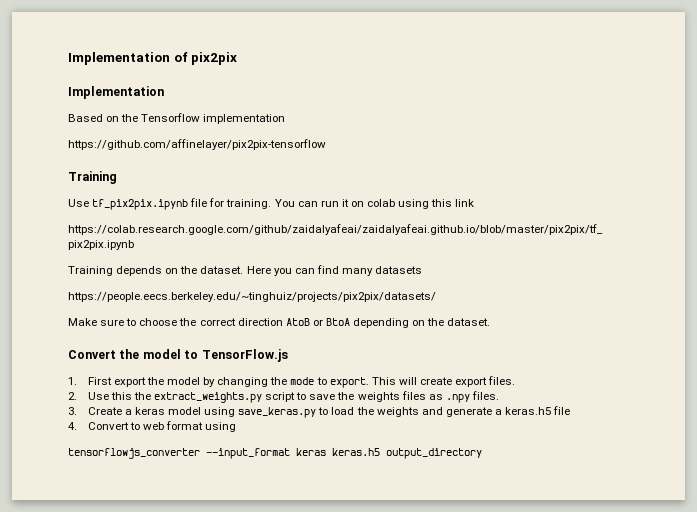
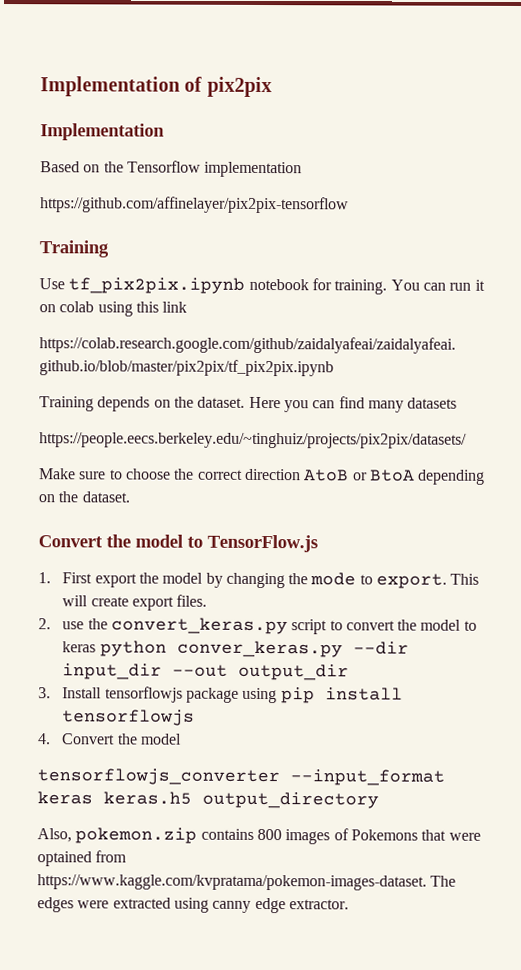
- Use tf_pix2pix.ipynb file for training.
+ Use tf_pix2pix.ipynb notebook for training.
- 2. Use this the extract_weights.py script to save the weights files as .npy files.
- 3. Create a keras model using save_keras.py to load the weights and generate a keras.h5 file
- 4. Convert to web format using
+ 2. use the convert_keras.py script to convert the model to keras python conver_keras.py --dir input_dir --out output_dir
+ 3. Install tensorflowjs package using pip install tensorflowjs
+ 4. Convert the model
+ Also, pokemon.zip contains 800 images of Pokemons that were optained from https://www.kaggle.com/kvpratama/pokemon-images-dataset. The edges were extracted using canny edge extractor.

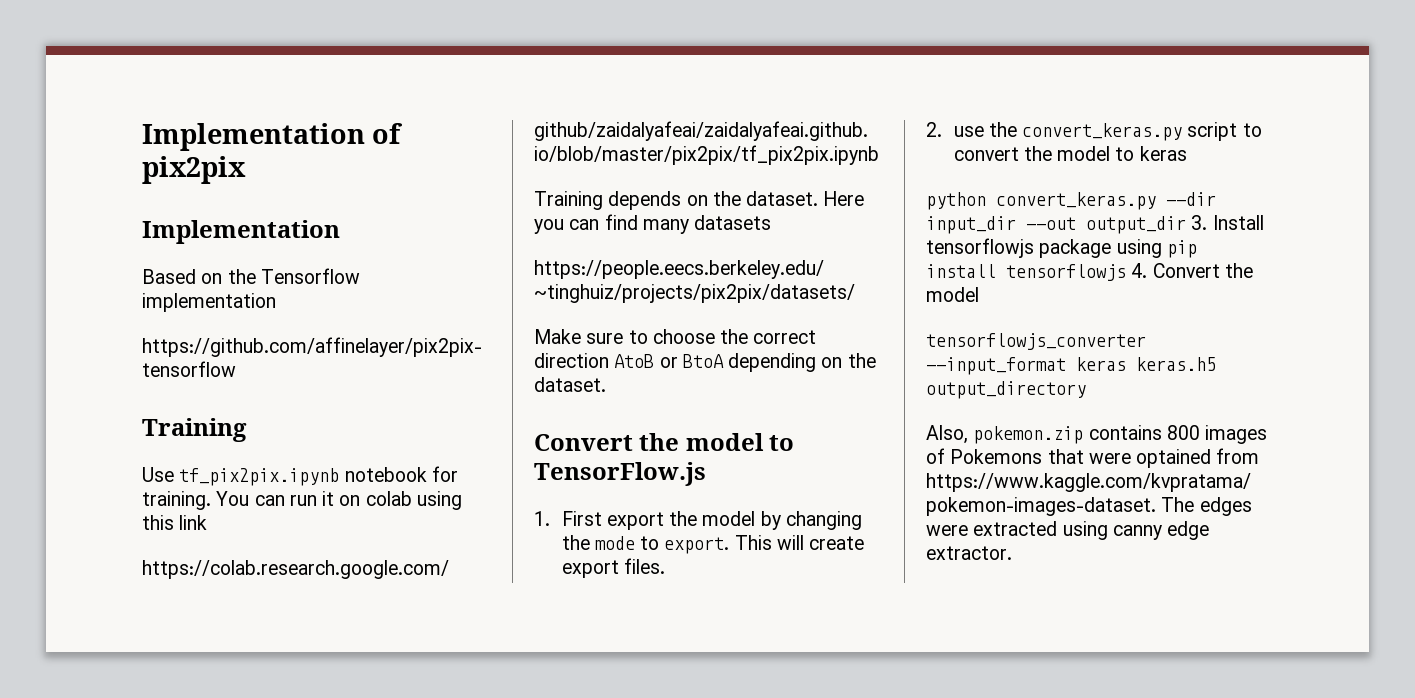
- 2. use the convert_keras.py script to convert the model to keras python conver_keras.py --dir input_dir --out output_dir
- 3. Install tensorflowjs package using pip install tensorflowjs
- 4. Convert the model
+ 2. use the convert_keras.py script to convert the model to keras
+ python convert_keras.py --dir input_dir --out output_dir 3. Install tensorflowjs package using pip install tensorflowjs 4. Convert the model

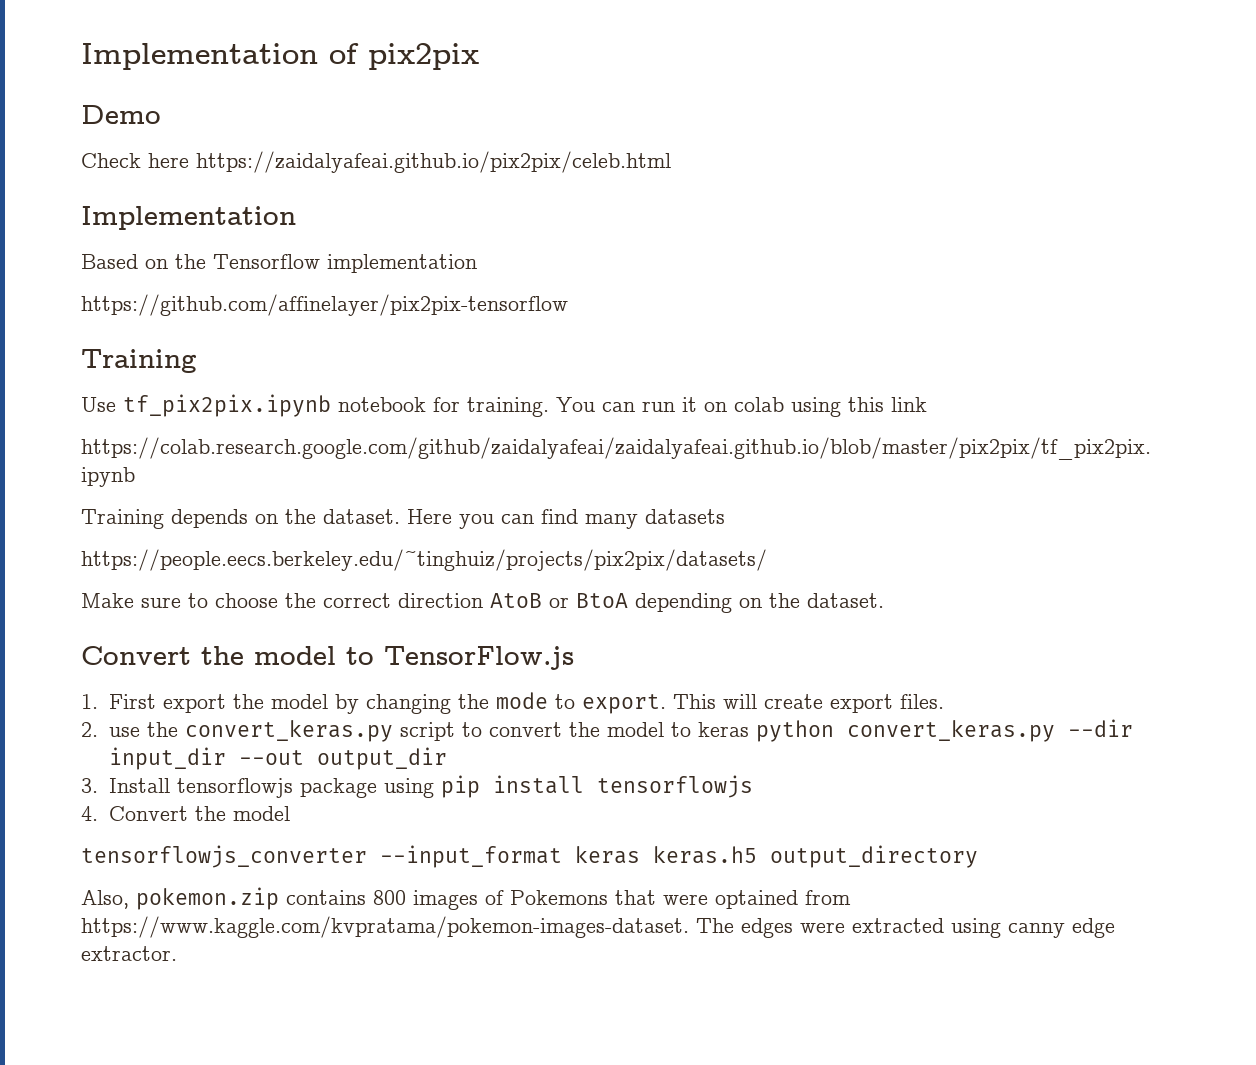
+ Demo
+ Check here https://zaidalyafeai.github.io/pix2pix/celeb.html
- 2. use the convert_keras.py script to convert the model to keras
- python convert_keras.py --dir input_dir --out output_dir 3. Install tensorflowjs package using pip install tensorflowjs 4. Convert the model
+ 2. use the convert_keras.py script to convert the model to keras python convert_keras.py --dir input_dir --out output_dir
+ 3. Install tensorflowjs package using pip install tensorflowjs
+ 4. Convert the model

